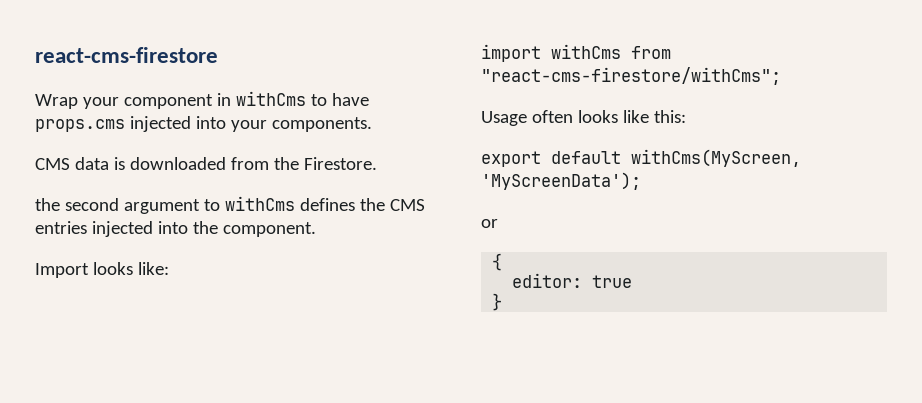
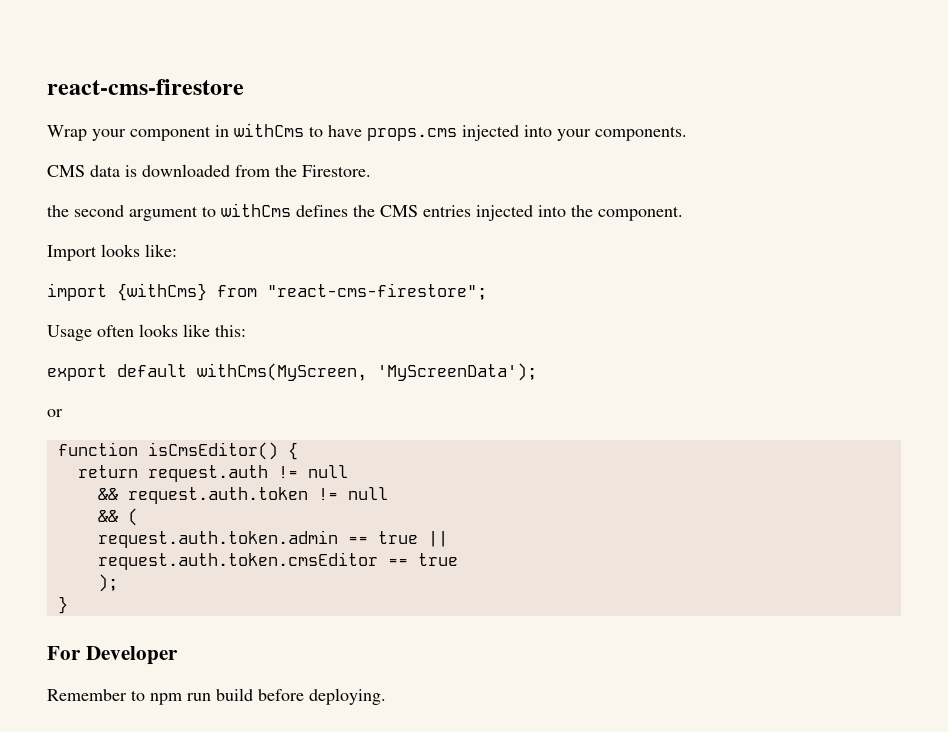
- import withCms from "react-cms-firestore/withCms";
+ import {withCms} from "react-cms-firestore";
- {
+ function isCmsEditor() {
- editor: true
+ return request.auth != null
+ && request.auth.token != null
+ && (
+ request.auth.token.admin == true ||
+ request.auth.token.cmsEditor == true
+ );
+ For Developer
+ Remember to npm run build before deploying.

